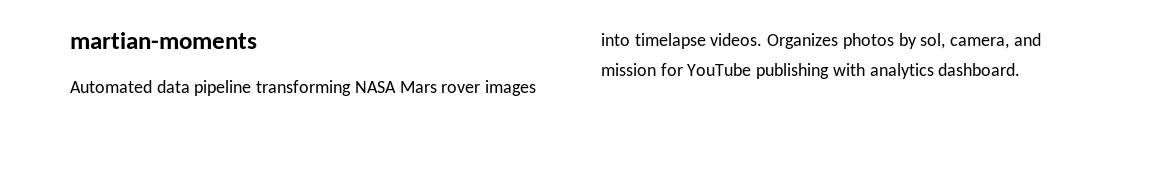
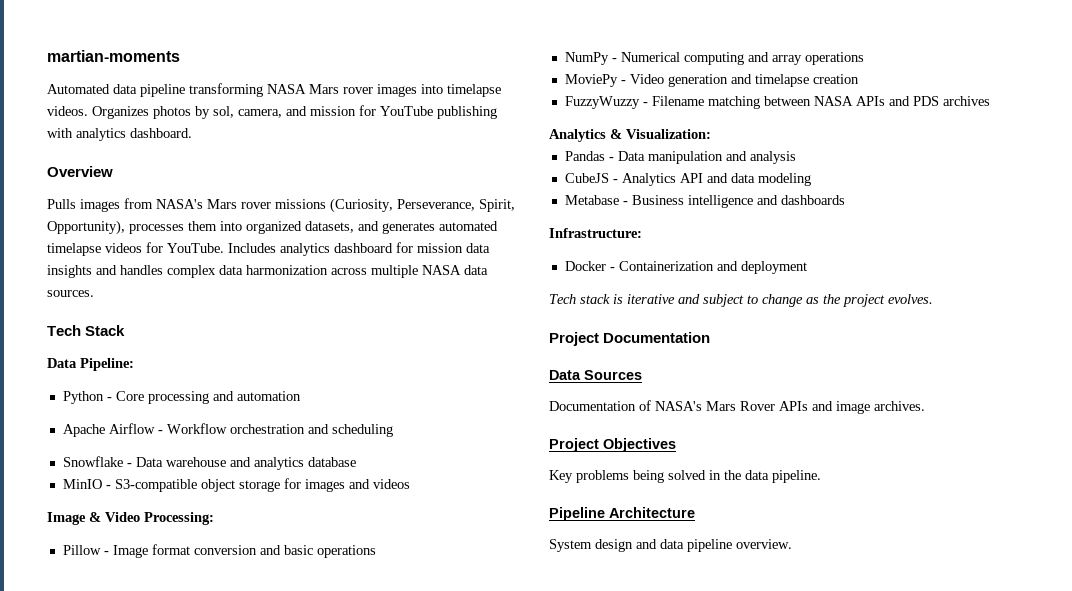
+ Overview
+ Pulls images from NASA's Mars rover missions (Curiosity, Perseverance, Spirit, Opportunity), processes them into organized datasets, and generates automated timelapse videos for YouTube. Includes analytics dashboard for mission data insights and handles complex data harmonization across multiple NASA data sources.
+ Tech Stack
+ Data Pipeline:
+ Python - Core processing and automation
+ Apache Airflow - Workflow orchestration and scheduling
+ Snowflake - Data warehouse and analytics database
+ MinIO - S3-compatible object storage for images and videos
+ Image & Video Processing:
+ Pillow - Image format conversion and basic operations
+ NumPy - Numerical computing and array operations
+ MoviePy - Video generation and timelapse creation
+ FuzzyWuzzy - Filename matching between NASA APIs and PDS archives
+ Analytics & Visualization:
+ Pandas - Data manipulation and analysis
+ CubeJS - Analytics API and data modeling
+ Metabase - Business intelligence and dashboards
+ Infrastructure:
+ Docker - Containerization and deployment
+ Tech stack is iterative and subject to change as the project evolves.
+ Project Documentation
+ Data Sources
+ Documentation of NASA's Mars Rover APIs and image archives.
+ Project Objectives
+ Key problems being solved in the data pipeline.
+ Pipeline Architecture
+ System design and data pipeline overview.

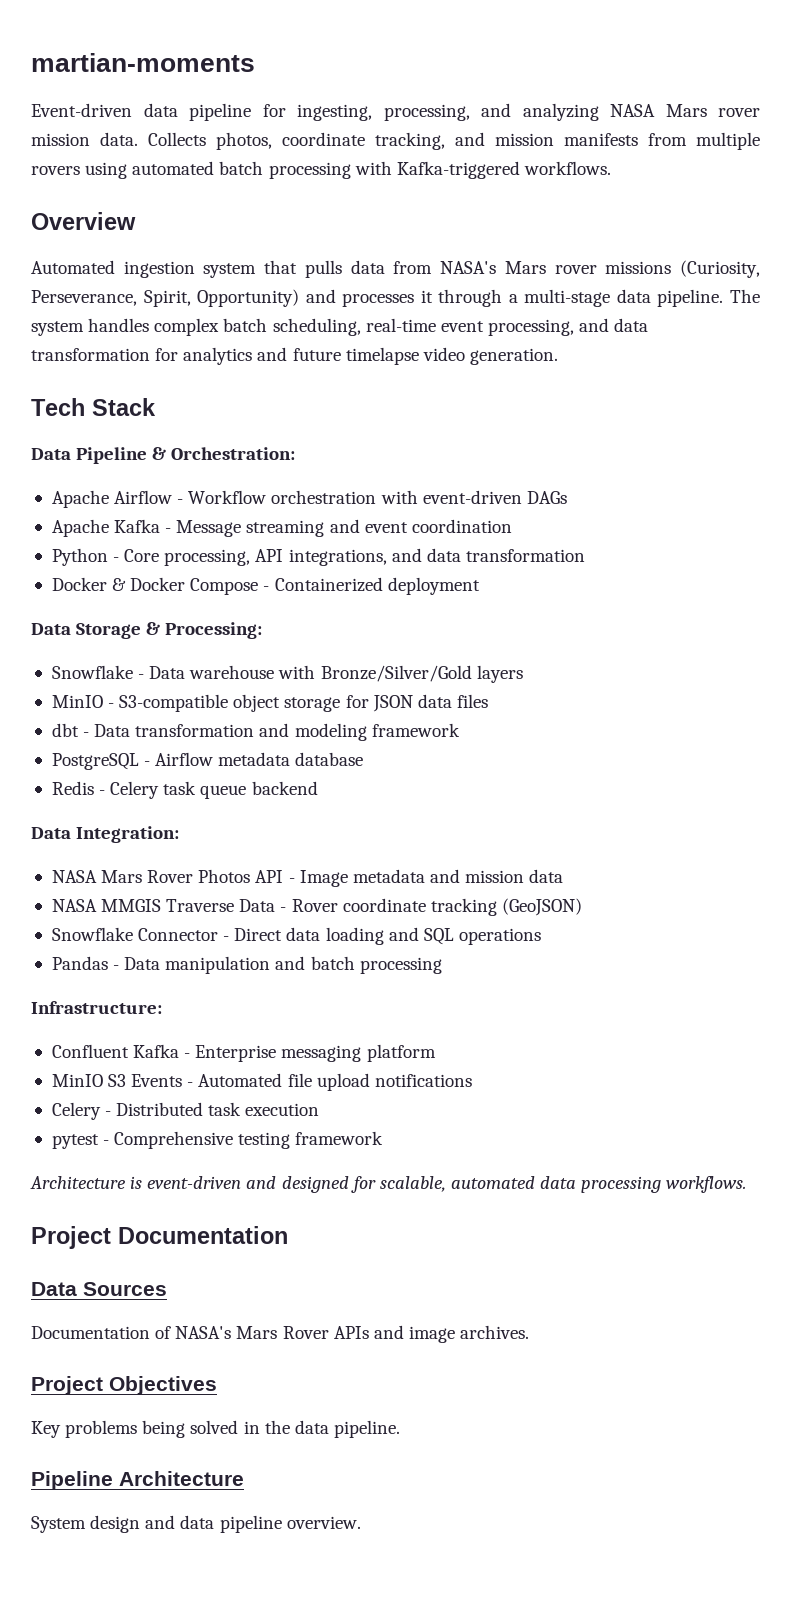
- Automated data pipeline transforming NASA Mars rover images into timelapse videos. Organizes photos by sol, camera, and mission for YouTube publishing with analytics dashboard.
+ Event-driven data pipeline for ingesting, processing, and analyzing NASA Mars rover mission data. Collects photos, coordinate tracking, and mission manifests from multiple rovers using automated batch processing with Kafka-triggered workflows.
  Overview
- Pulls images from NASA's Mars rover missions (Curiosity, Perseverance, Spirit, Opportunity), processes them into organized datasets, and generates automated timelapse videos for YouTube. Includes analytics dashboard for mission data insights and handles complex data harmonization across multiple NASA data sources.
+ Automated ingestion system that pulls data from NASA's Mars rover missions (Curiosity, Perseverance, Spirit, Opportunity) and processes it through a multi-stage data pipeline. The system handles complex batch scheduling, real-time event processing, and data transformation for analytics and future timelapse video generation.
  Tech Stack
- Data Pipeline:
- Python - Core processing and automation
+ Data Pipeline & Orchestration:
- Apache Airflow - Workflow orchestration and scheduling
+ Apache Airflow - Workflow orchestration with event-driven DAGs
+ Apache Kafka - Message streaming and event coordination
+ Python - Core processing, API integrations, and data transformation
+ Docker & Docker Compose - Containerized deployment
+ Data Storage & Processing:
- Snowflake - Data warehouse and analytics database
+ Snowflake - Data warehouse with Bronze/Silver/Gold layers
- MinIO - S3-compatible object storage for images and videos
- Image & Video Processing:
- Pillow - Image format conversion and basic operations
- NumPy - Numerical computing and array operations
- MoviePy - Video generation and timelapse creation
- FuzzyWuzzy - Filename matching between NASA APIs and PDS archives
- Analytics & Visualization:
+ MinIO - S3-compatible object storage for JSON data files
+ dbt - Data transformation and modeling framework
+ PostgreSQL - Airflow metadata database
+ Redis - Celery task queue backend
+ Data Integration:
+ NASA Mars Rover Photos API - Image metadata and mission data
+ NASA MMGIS Traverse Data - Rover coordinate tracking (GeoJSON)
+ Snowflake Connector - Direct data loading and SQL operations
- Pandas - Data manipulation and analysis
- CubeJS - Analytics API and data modeling
- Metabase - Business intelligence and dashboards
+ Pandas - Data manipulation and batch processing
  Infrastructure:
- Docker - Containerization and deployment
- Tech stack is iterative and subject to change as the project evolves.
+ Confluent Kafka - Enterprise messaging platform
+ MinIO S3 Events - Automated file upload notifications
+ Celery - Distributed task execution
+ pytest - Comprehensive testing framework
+ Architecture is event-driven and designed for scalable, automated data processing workflows.

